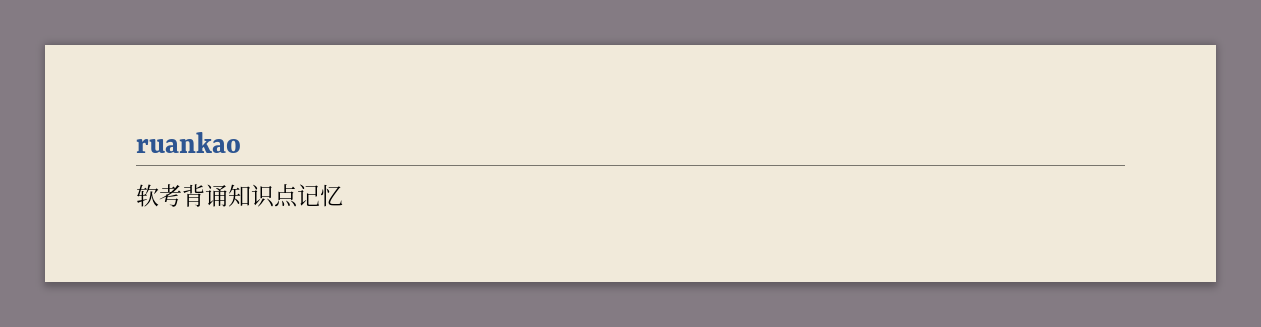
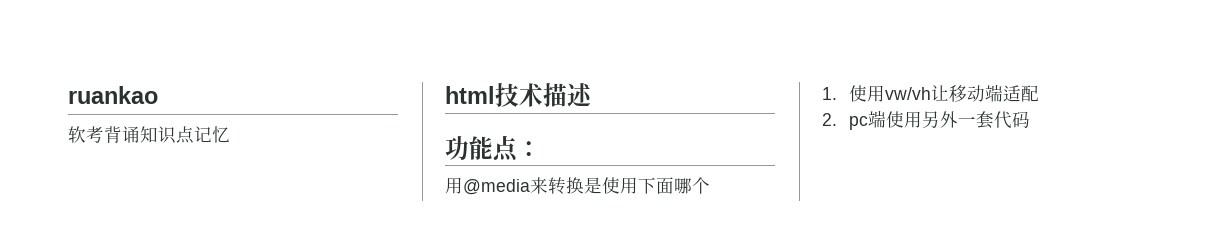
+ html技术描述
+ 功能点：
+ 用@media来转换是使用下面哪个
+ 1.使用vw/vh让移动端适配
+ 2. pc端使用另外一套代码

